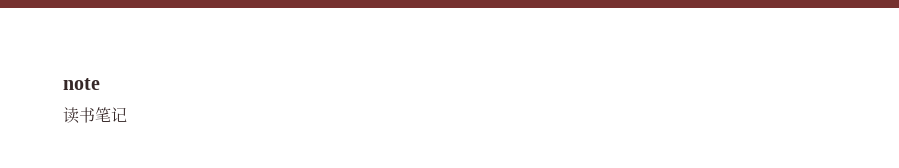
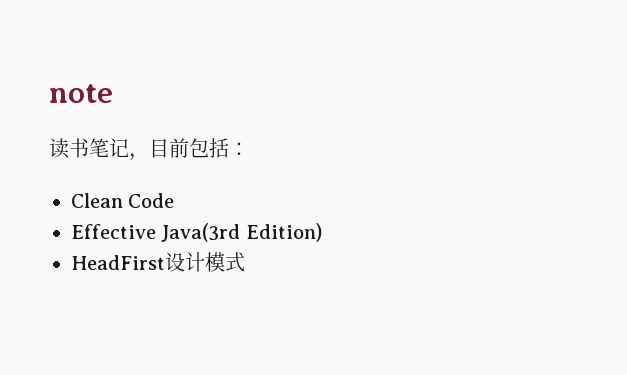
- 读书笔记
+ 读书笔记，目前包括：
+ Clean Code
+ Effective Java(3rd Edition)
+ HeadFirst设计模式

